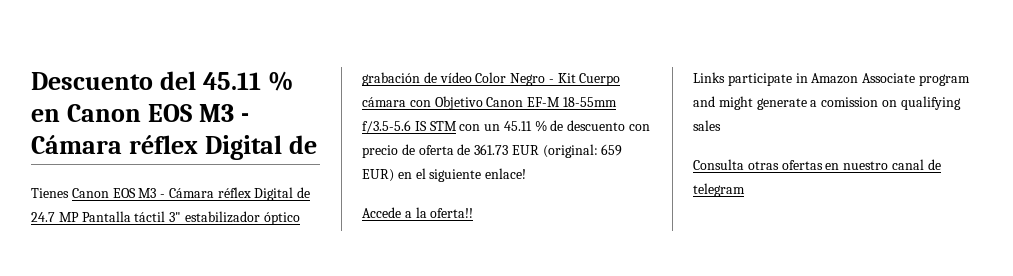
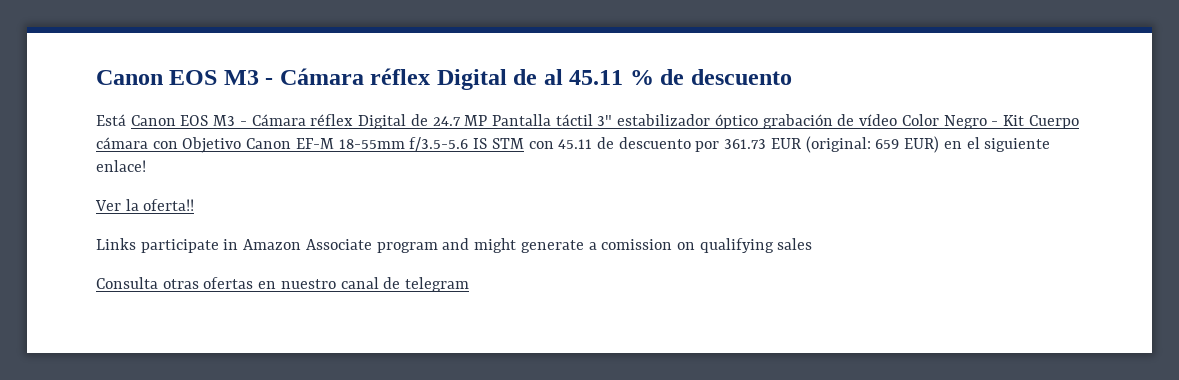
- Descuento del 45.11 % en Canon EOS M3 - Cámara réflex Digital de
- Tienes Canon EOS M3 - Cámara réflex Digital de 24.7 MP Pantalla táctil 3" estabilizador óptico grabación de vídeo Color Negro - Kit Cuerpo cámara con Objetivo Canon EF-M 18-55mm f/3.5-5.6 IS STM con un 45.11 % de descuento con precio de oferta de 361.73 EUR (original: 659 EUR) en el siguiente enlace!
+ Canon EOS M3 - Cámara réflex Digital de al 45.11 % de descuento
+ Está Canon EOS M3 - Cámara réflex Digital de 24.7 MP Pantalla táctil 3" estabilizador óptico grabación de vídeo Color Negro - Kit Cuerpo cámara con Objetivo Canon EF-M 18-55mm f/3.5-5.6 IS STM con 45.11 de descuento por 361.73 EUR (original: 659 EUR) en el siguiente enlace!
- Accede a la oferta!!
+ Ver la oferta!!

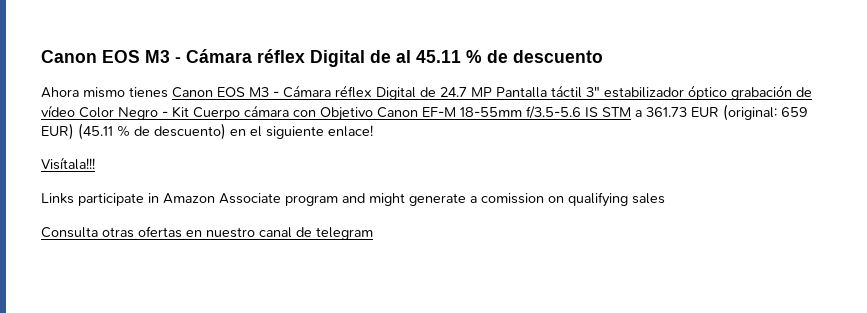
- Está Canon EOS M3 - Cámara réflex Digital de 24.7 MP Pantalla táctil 3" estabilizador óptico grabación de vídeo Color Negro - Kit Cuerpo cámara con Objetivo Canon EF-M 18-55mm f/3.5-5.6 IS STM con 45.11 de descuento por 361.73 EUR (original: 659 EUR) en el siguiente enlace!
+ Ahora mismo tienes Canon EOS M3 - Cámara réflex Digital de 24.7 MP Pantalla táctil 3" estabilizador óptico grabación de vídeo Color Negro - Kit Cuerpo cámara con Objetivo Canon EF-M 18-55mm f/3.5-5.6 IS STM a 361.73 EUR (original: 659 EUR) (45.11 % de descuento) en el siguiente enlace!
- Ver la oferta!!
+ Visítala!!!

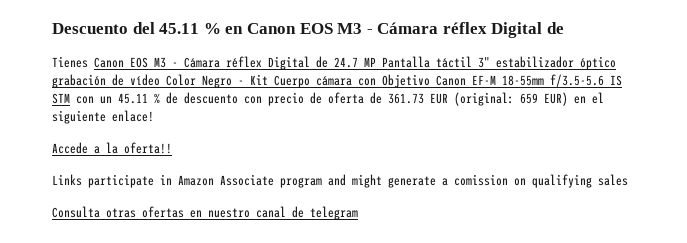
- Canon EOS M3 - Cámara réflex Digital de al 45.11 % de descuento
- Ahora mismo tienes Canon EOS M3 - Cámara réflex Digital de 24.7 MP Pantalla táctil 3" estabilizador óptico grabación de vídeo Color Negro - Kit Cuerpo cámara con Objetivo Canon EF-M 18-55mm f/3.5-5.6 IS STM a 361.73 EUR (original: 659 EUR) (45.11 % de descuento) en el siguiente enlace!
+ Descuento del 45.11 % en Canon EOS M3 - Cámara réflex Digital de
+ Tienes Canon EOS M3 - Cámara réflex Digital de 24.7 MP Pantalla táctil 3" estabilizador óptico grabación de vídeo Color Negro - Kit Cuerpo cámara con Objetivo Canon EF-M 18-55mm f/3.5-5.6 IS STM con un 45.11 % de descuento con precio de oferta de 361.73 EUR (original: 659 EUR) en el siguiente enlace!
- Visítala!!!
+ Accede a la oferta!!

